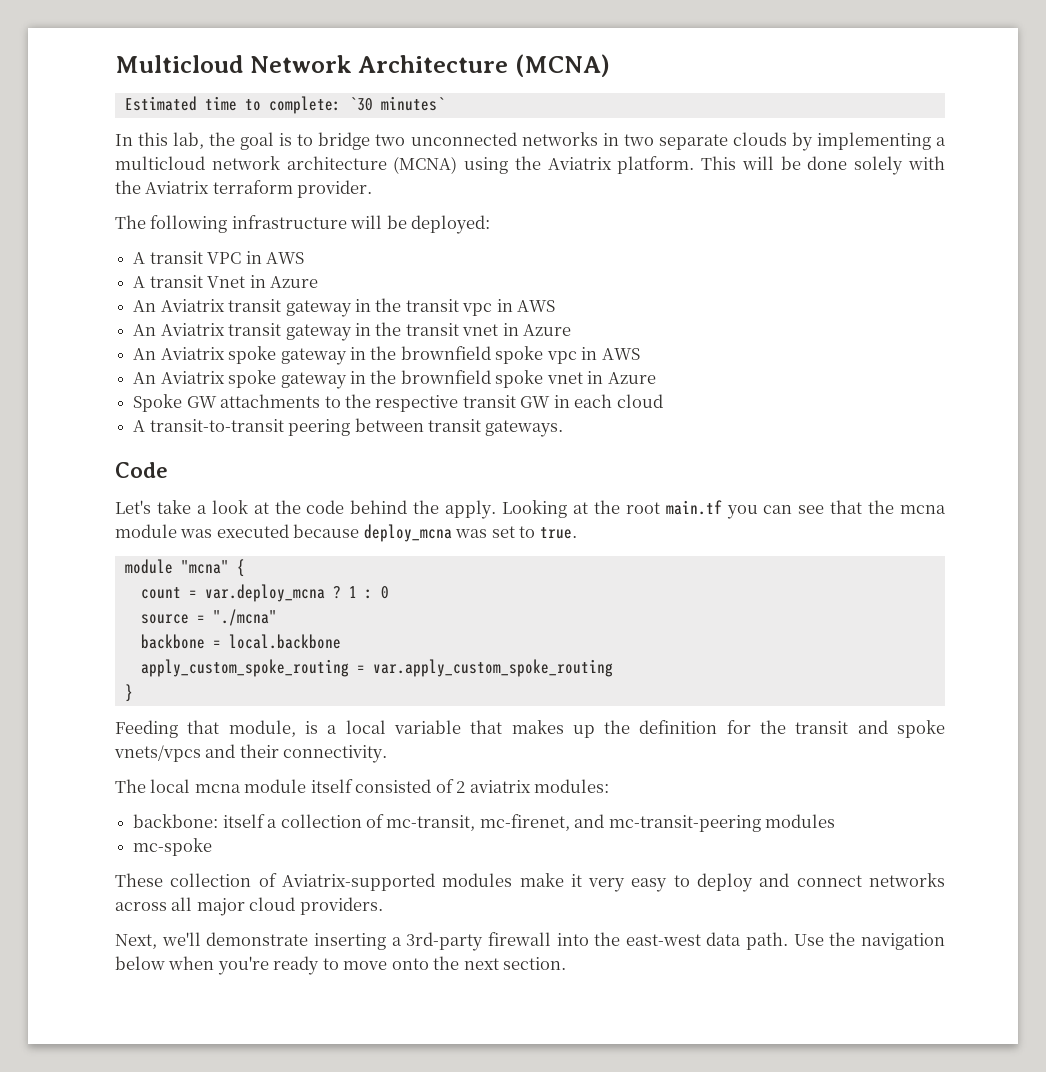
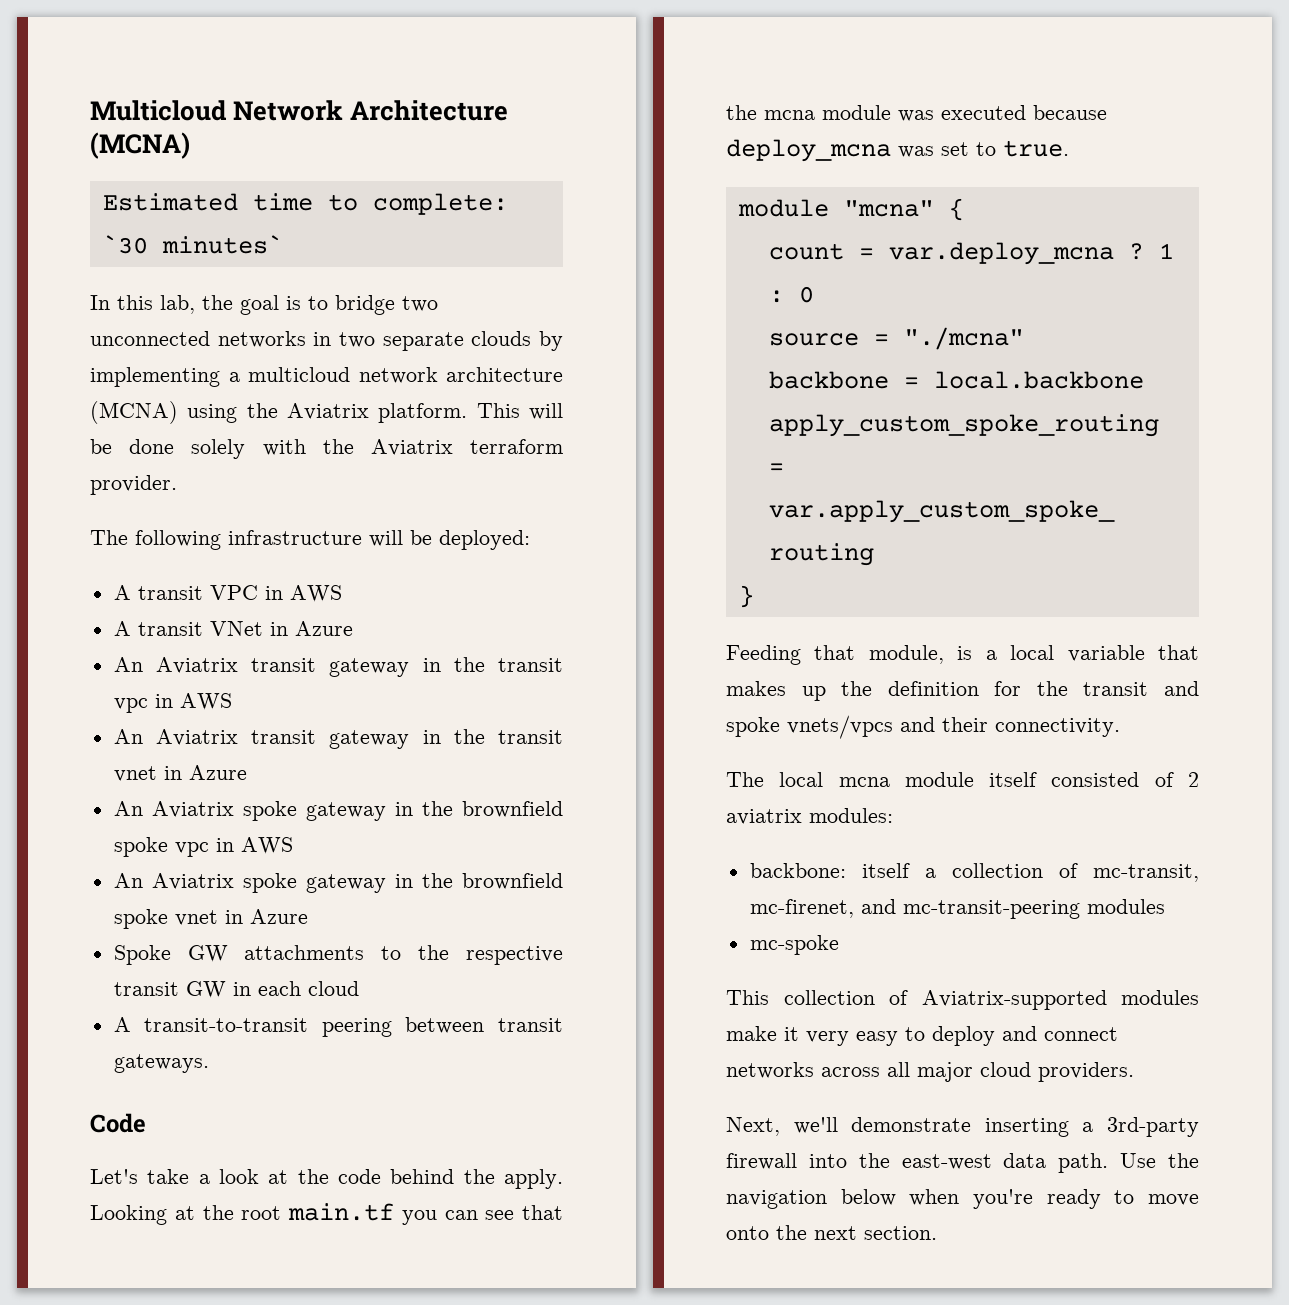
- A transit Vnet in Azure
+ A transit VNet in Azure
- These collection of Aviatrix-supported modules make it very easy to deploy and connect networks across all major cloud providers.
+ This collection of Aviatrix-supported modules make it very easy to deploy and connect networks across all major cloud providers.

